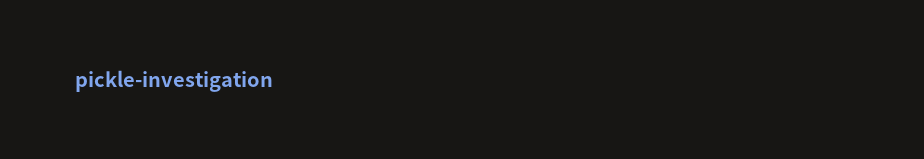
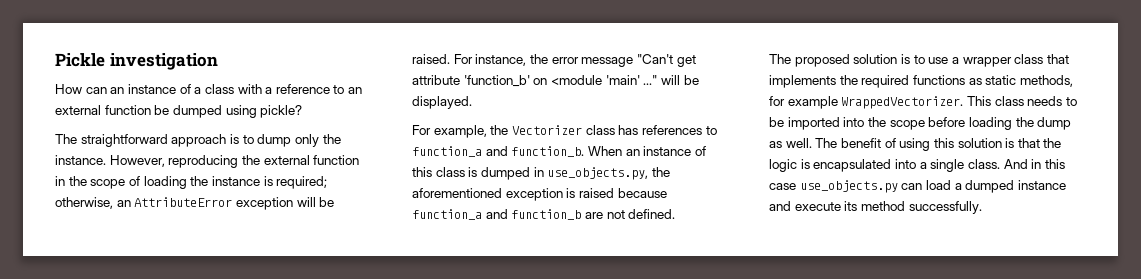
- pickle-investigation
+ Pickle investigation
+ How can an instance of a class with a reference to an external function be dumped using pickle?
+ The straightforward approach is to dump only the instance. However, reproducing the external function in the scope of loading the instance is required; otherwise, an AttributeError exception will be raised. For instance, the error message "Can't get attribute 'function_b' on <module 'main' ..." will be displayed.
+ For example, the Vectorizer class has references to function_a and function_b. When an instance of this class is dumped in use_objects.py, the aforementioned exception is raised because function_a and function_b are not defined.
+ The proposed solution is to use a wrapper class that implements the required functions as static methods, for example WrappedVectorizer. This class needs to be imported into the scope before loading the dump as well. The benefit of using this solution is that the logic is encapsulated into a single class. And in this case use_objects.py can load a dumped instance and execute its method successfully.

